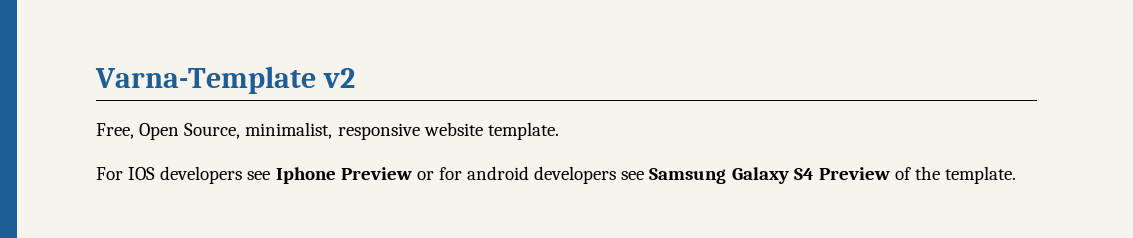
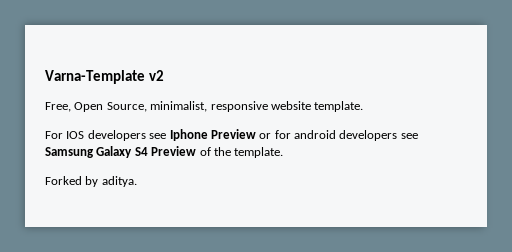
+ Forked by aditya.

